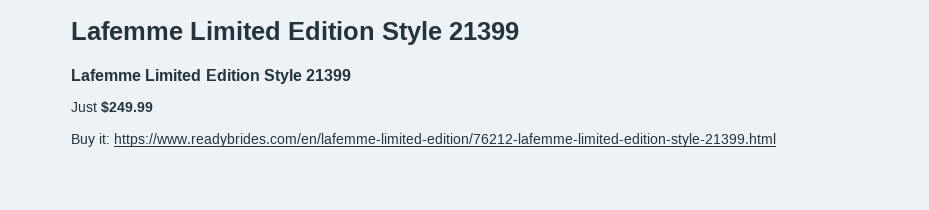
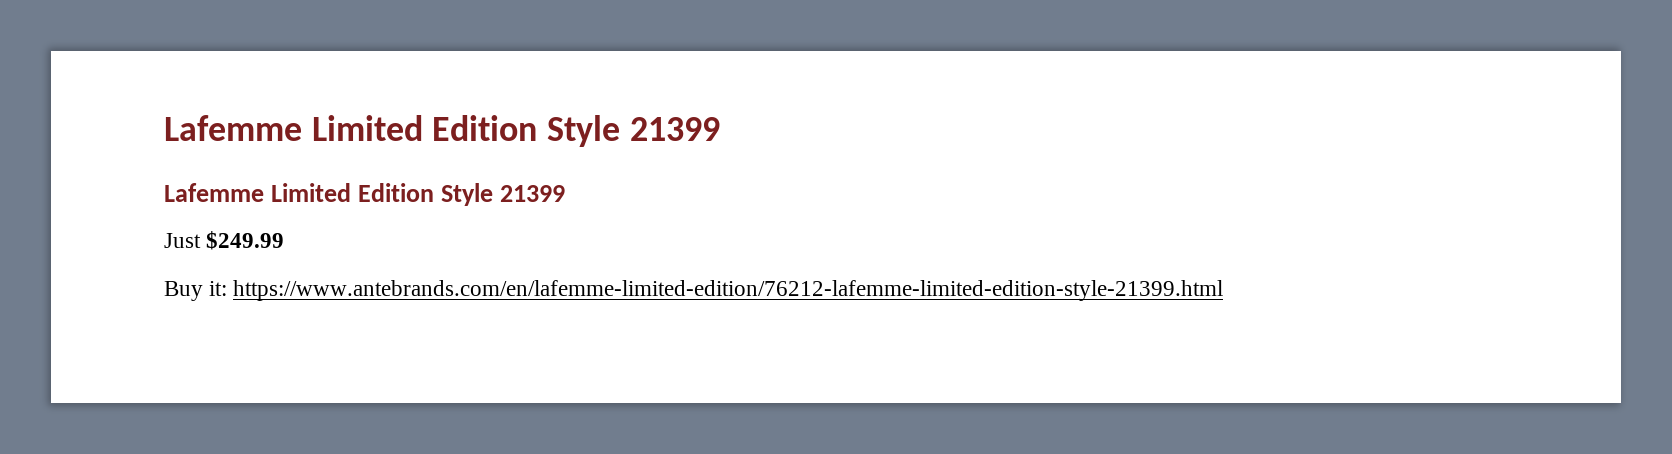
- Buy it: https://www.readybrides.com/en/lafemme-limited-edition/76212-lafemme-limited-edition-style-21399.html
+ Buy it: https://www.antebrands.com/en/lafemme-limited-edition/76212-lafemme-limited-edition-style-21399.html

